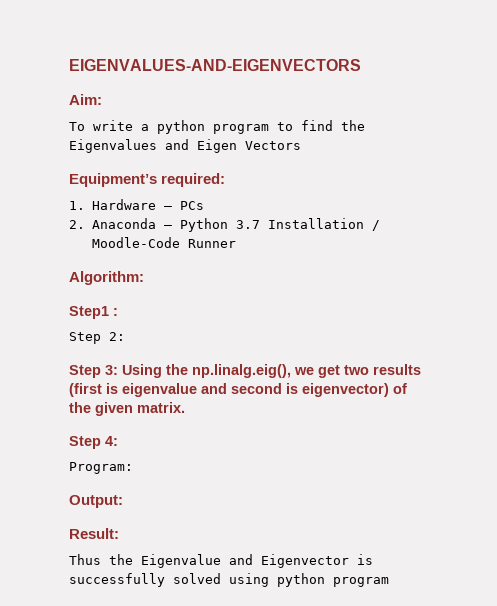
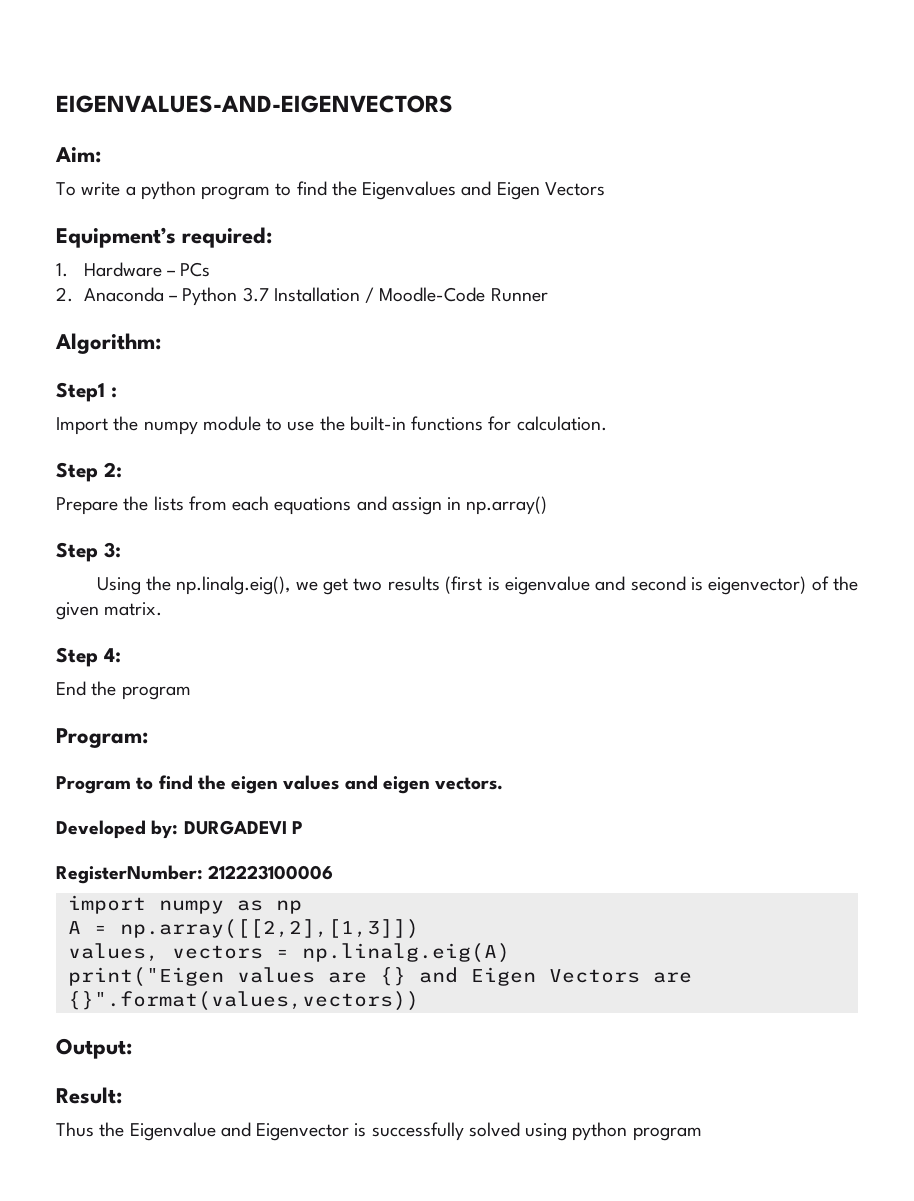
+ Import the numpy module to use the built-in functions for calculation.
  Step 2:
+ Prepare the lists from each equations and assign in np.array()
- Step 3: Using the np.linalg.eig(), we get two results (first is eigenvalue and second is eigenvector) of the given matrix.
+ Step 3:
+ Using the np.linalg.eig(), we get two results (first is eigenvalue and second is eigenvector) of the given matrix.
+ End the program
  Program:
+ Program to find the eigen values and eigen vectors.
+ Developed by: DURGADEVI P
+ RegisterNumber: 212223100006
+ import numpy as np
+ A = np.array([[2,2],[1,3]])
+ values, vectors = np.linalg.eig(A)
+ print("Eigen values are {} and Eigen Vectors are {}".format(values,vectors))

